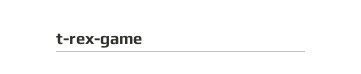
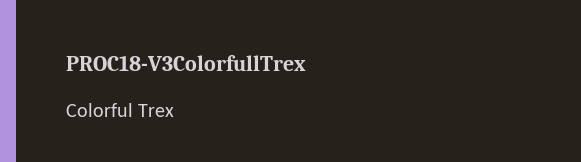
- t-rex-game
+ PROC18-V3ColorfullTrex
+ Colorful Trex

